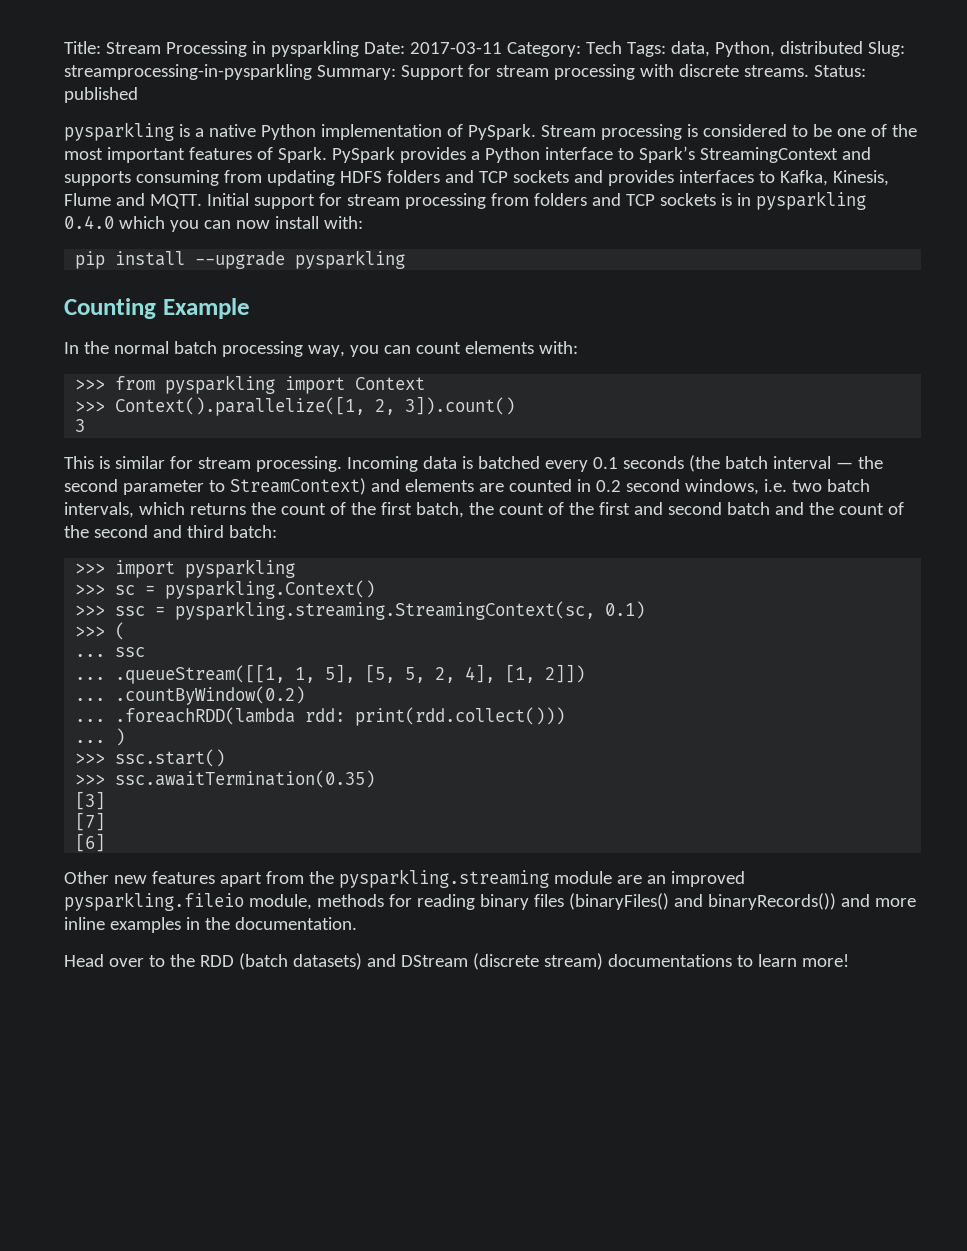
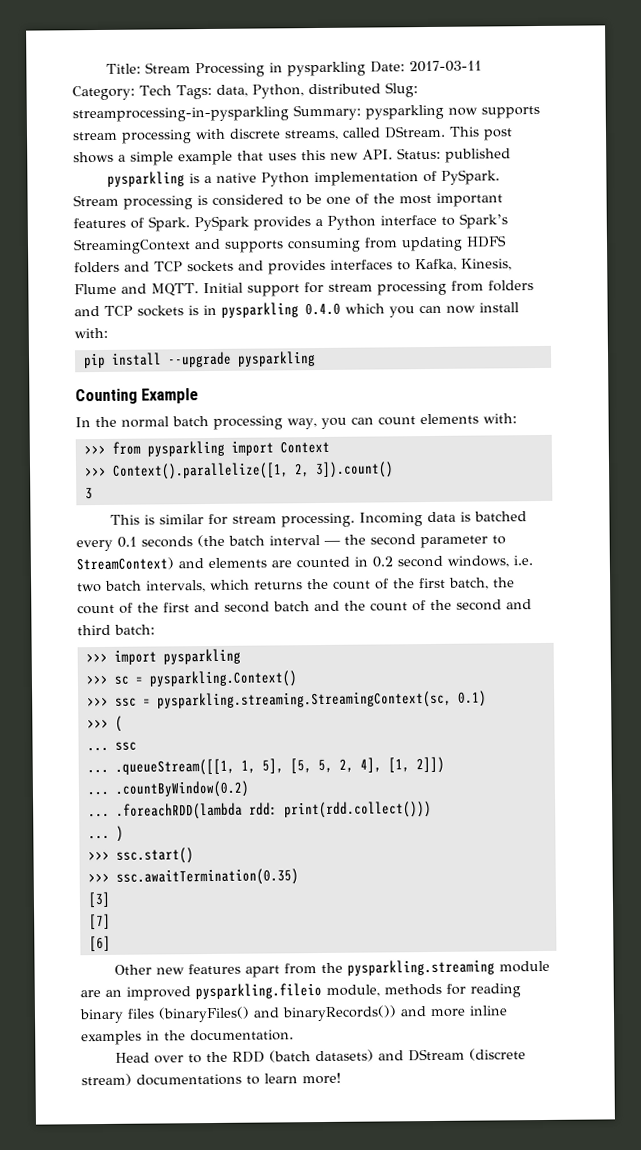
- Title: Stream Processing in pysparkling Date: 2017-03-11 Category: Tech Tags: data, Python, distributed Slug: streamprocessing-in-pysparkling Summary: Support for stream processing with discrete streams. Status: published
+ Title: Stream Processing in pysparkling Date: 2017-03-11 Category: Tech Tags: data, Python, distributed Slug: streamprocessing-in-pysparkling Summary: pysparkling now supports stream processing with discrete streams, called DStream. This post shows a simple example that uses this new API. Status: published

